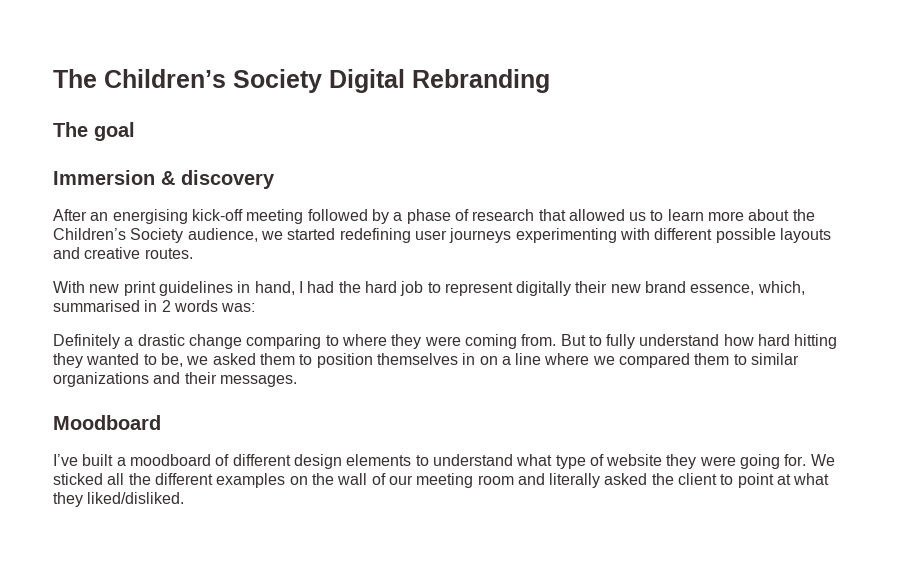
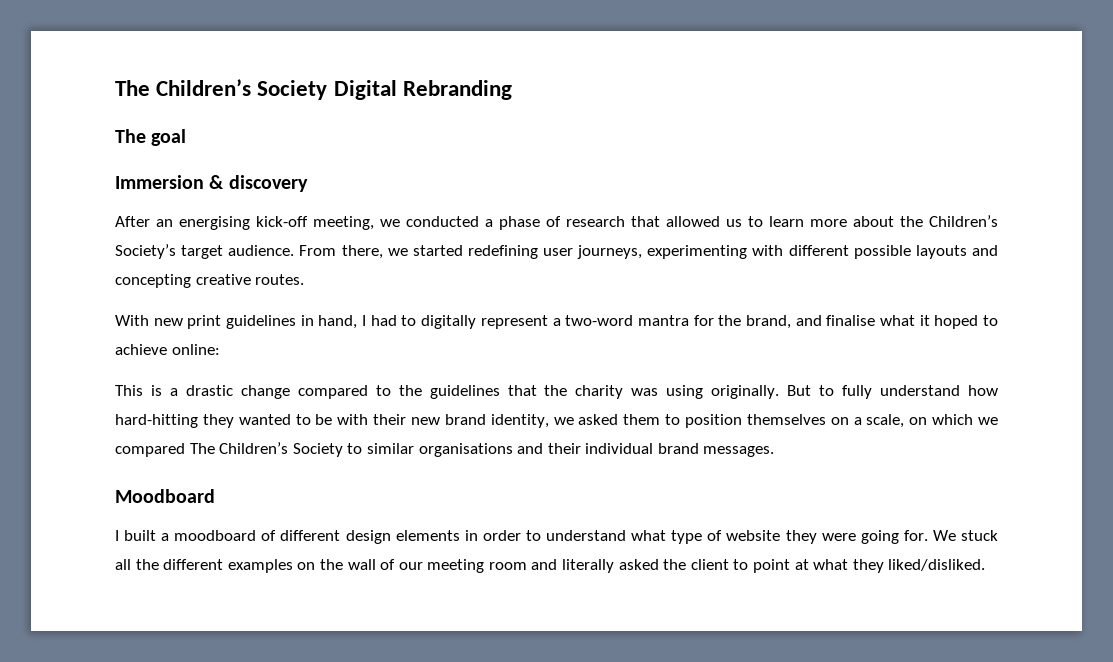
- After an energising kick-off meeting followed by a phase of research that allowed us to learn more about the Children’s Society audience, we started redefining user journeys experimenting with different possible layouts and creative routes.
+ After an energising kick-off meeting, we conducted a phase of research that allowed us to learn more about the Children’s Society’s target audience. From there, we started redefining user journeys, experimenting with different possible layouts and concepting creative routes.
- With new print guidelines in hand, I had the hard job to represent digitally their new brand essence, which, summarised in 2 words was:
- Definitely a drastic change comparing to where they were coming from.
+ With new print guidelines in hand, I had to digitally represent a two-word mantra for the brand, and finalise what it hoped to achieve online:
+ This is a drastic change compared to the guidelines that the charity was using originally.
- But to fully understand how hard hitting they wanted to be, we asked them to position themselves in on a line where we compared them to similar organizations and their messages.
+ But to fully understand how hard-hitting they wanted to be with their new brand identity, we asked them to position themselves on a scale, on which we compared The Children’s Society to similar organisations and their individual brand messages.
- I’ve built a moodboard of different design elements to understand what type of website they were going for.
+ I built a moodboard of different design elements in order to understand what type of website they were going for.
- We sticked all the different examples on the wall of our meeting room and literally asked the client to point at what they liked/disliked.
+ We stuck all the different examples on the wall of our meeting room and literally asked the client to point at what they liked/disliked.

